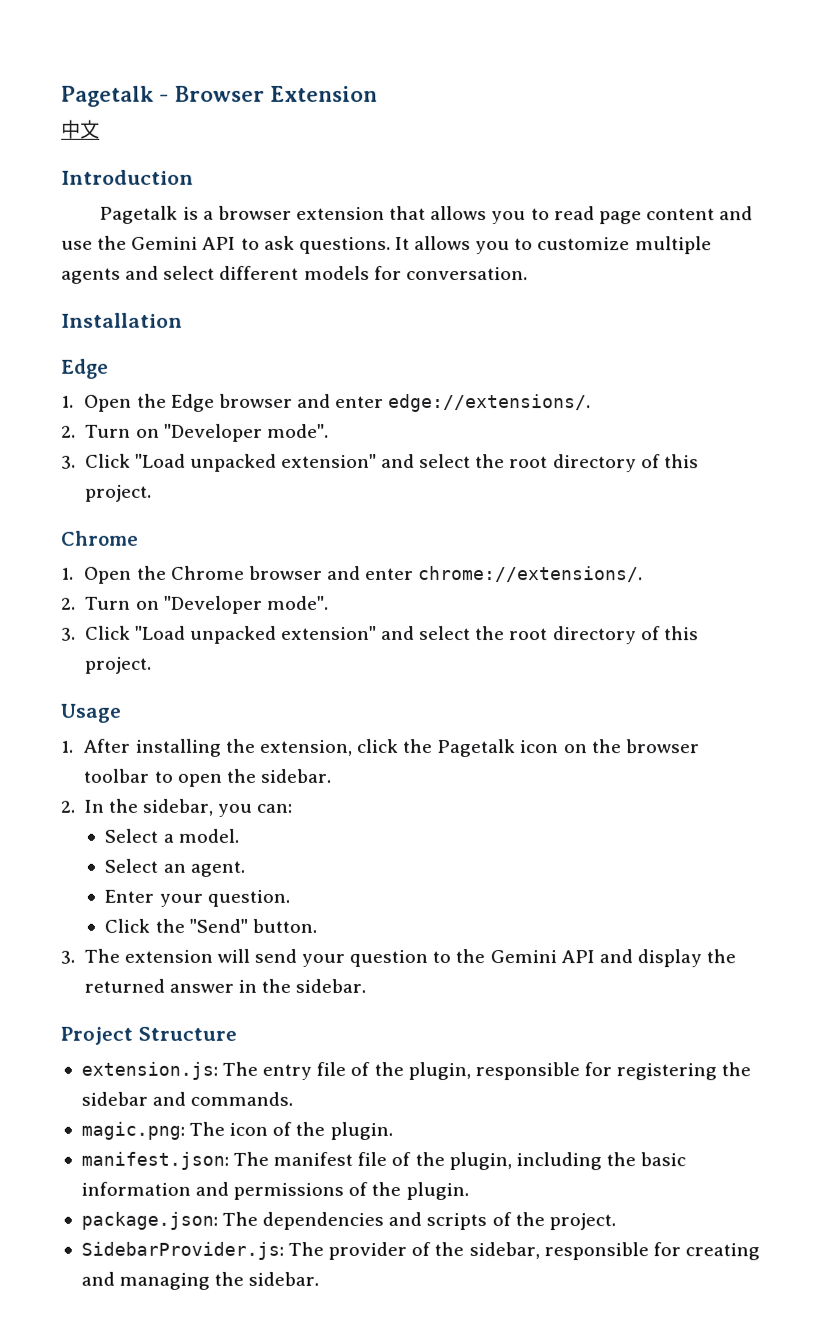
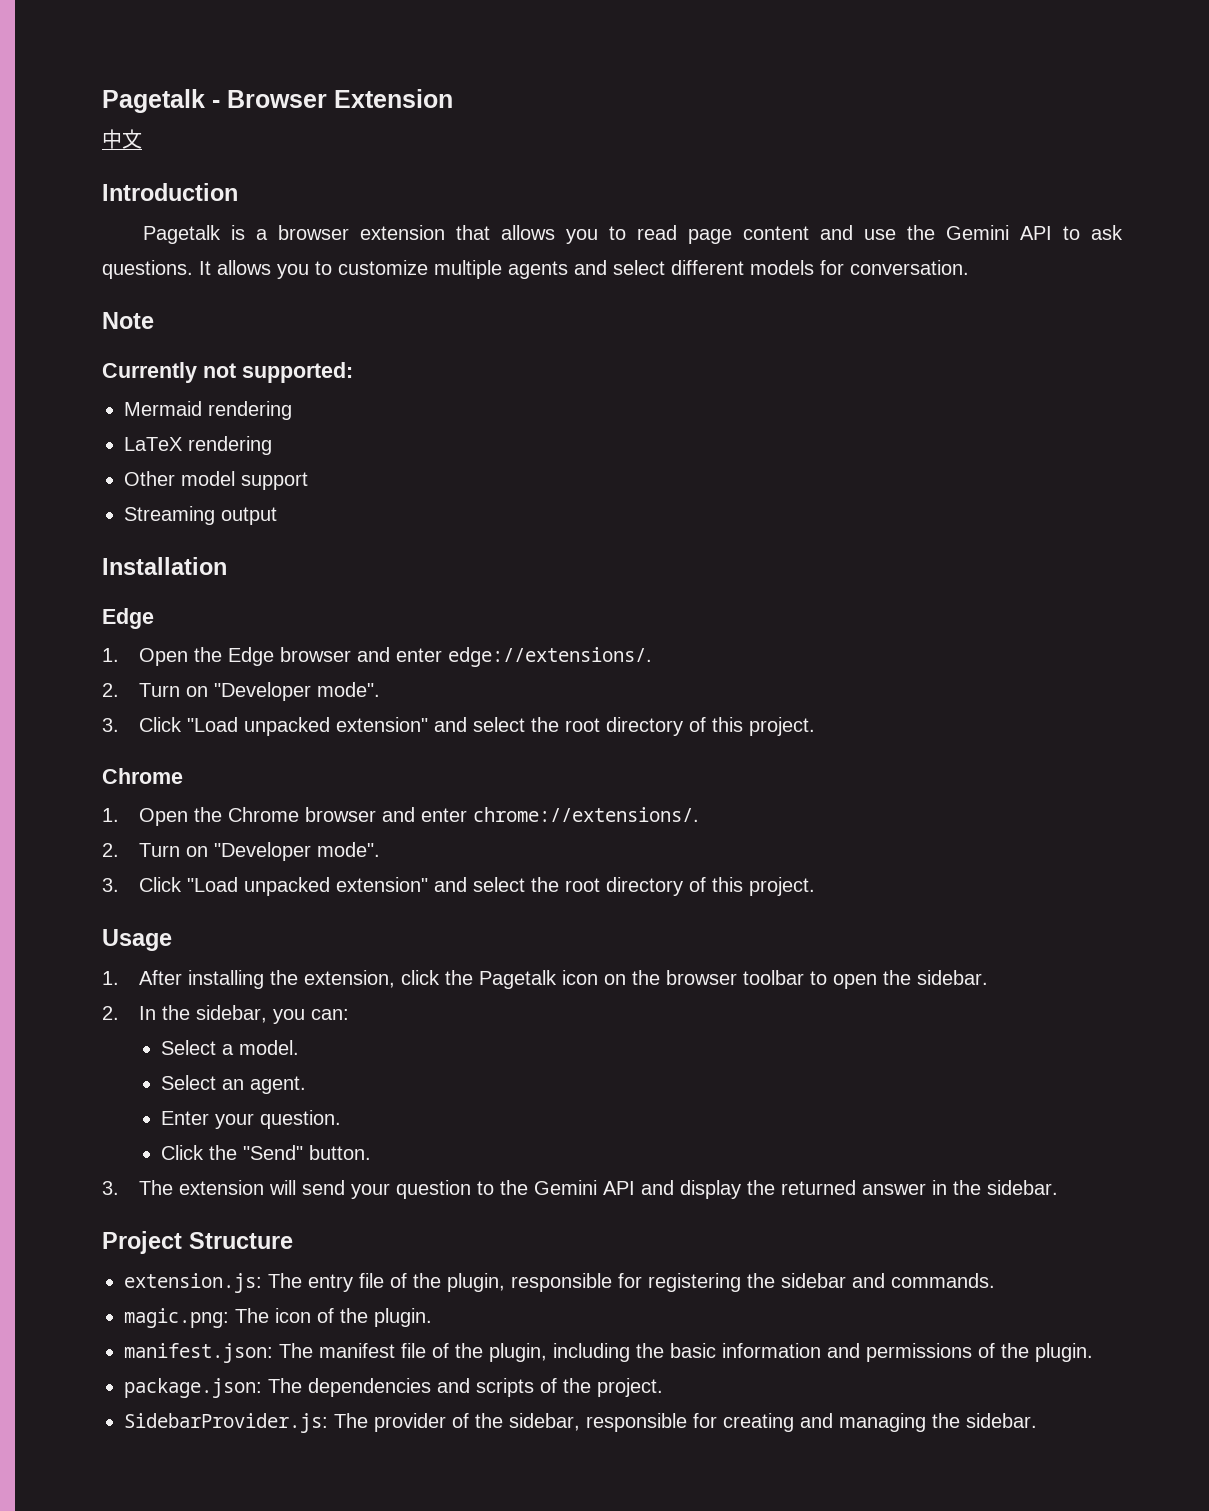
+ Note
+ Currently not supported:
+ Mermaid rendering
+ LaTeX rendering
+ Other model support
+ Streaming output

